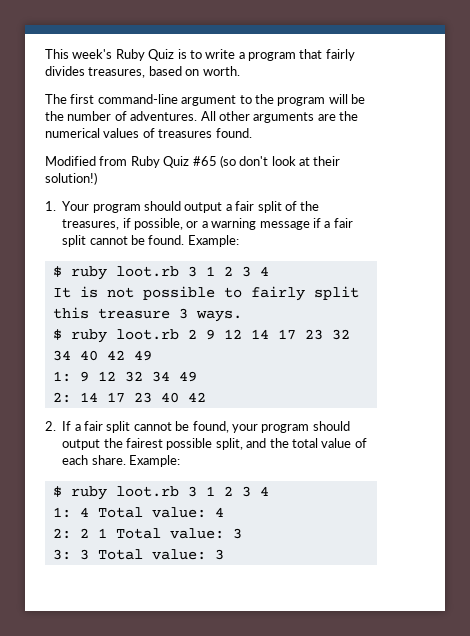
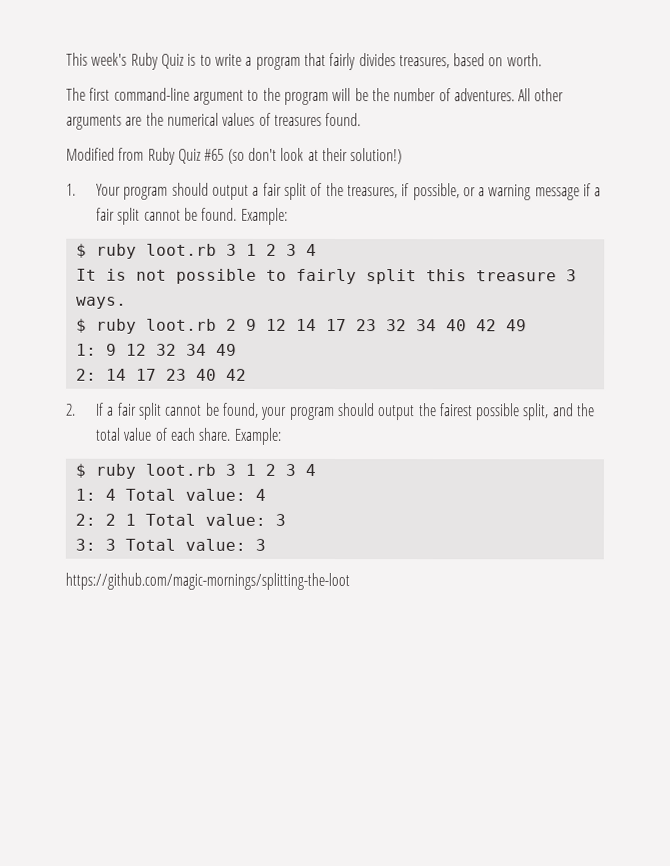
+ https://github.com/magic-mornings/splitting-the-loot

